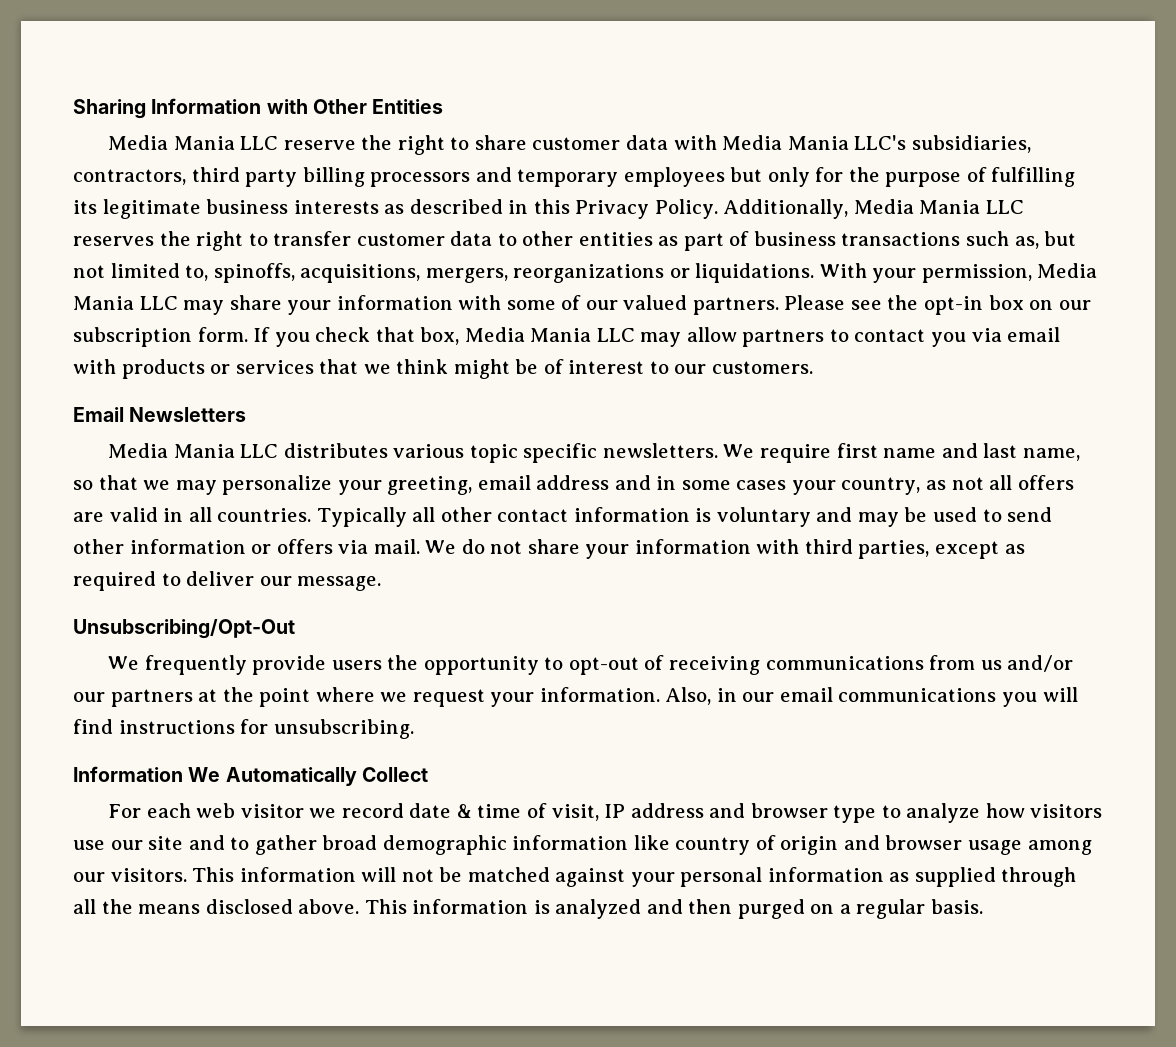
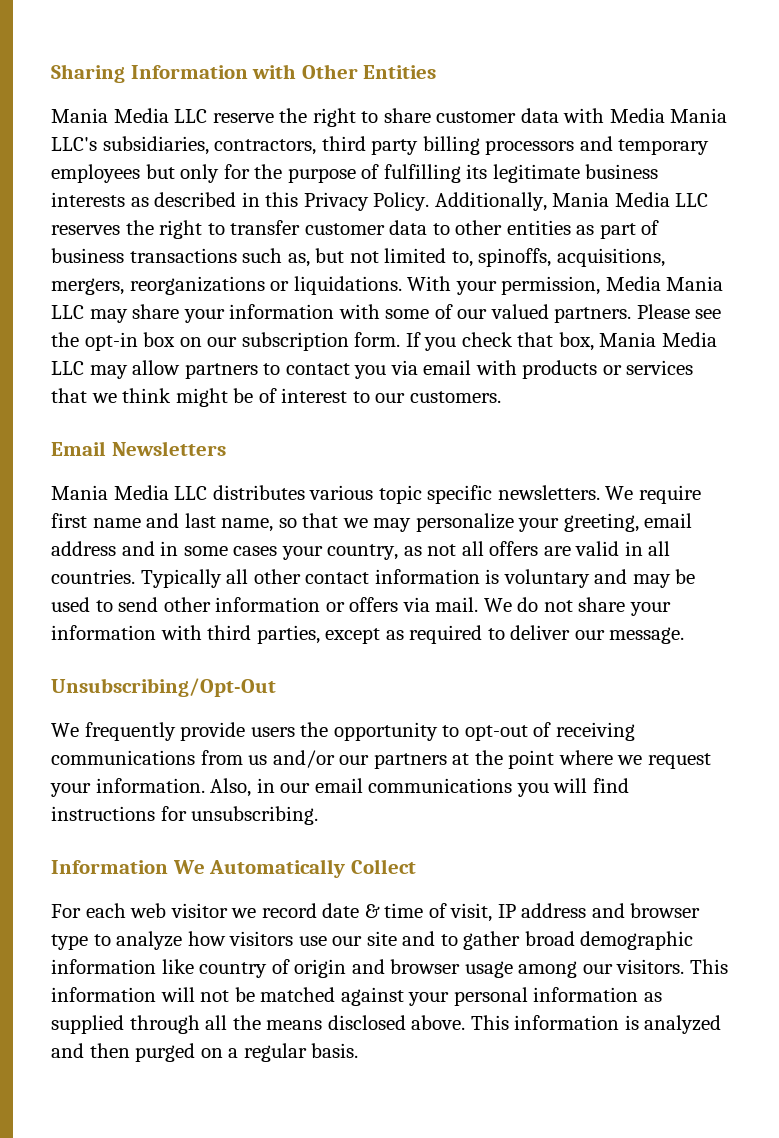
- Media Mania LLC reserve the right to share customer data with Media Mania LLC's subsidiaries, contractors, third party billing processors and temporary employees but only for the purpose of fulfilling its legitimate business interests as described in this Privacy Policy.
+ Mania Media LLC reserve the right to share customer data with Media Mania LLC's subsidiaries, contractors, third party billing processors and temporary employees but only for the purpose of fulfilling its legitimate business interests as described in this Privacy Policy.
- Additionally, Media Mania LLC reserves the right to transfer customer data to other entities as part of business transactions such as, but not limited to, spinoffs, acquisitions, mergers, reorganizations or liquidations.
+ Additionally, Mania Media LLC reserves the right to transfer customer data to other entities as part of business transactions such as, but not limited to, spinoffs, acquisitions, mergers, reorganizations or liquidations.
- If you check that box, Media Mania LLC may allow partners to contact you via email with products or services that we think might be of interest to our customers.
+ If you check that box, Mania Media LLC may allow partners to contact you via email with products or services that we think might be of interest to our customers.
- Media Mania LLC distributes various topic specific newsletters.
+ Mania Media LLC distributes various topic specific newsletters.

